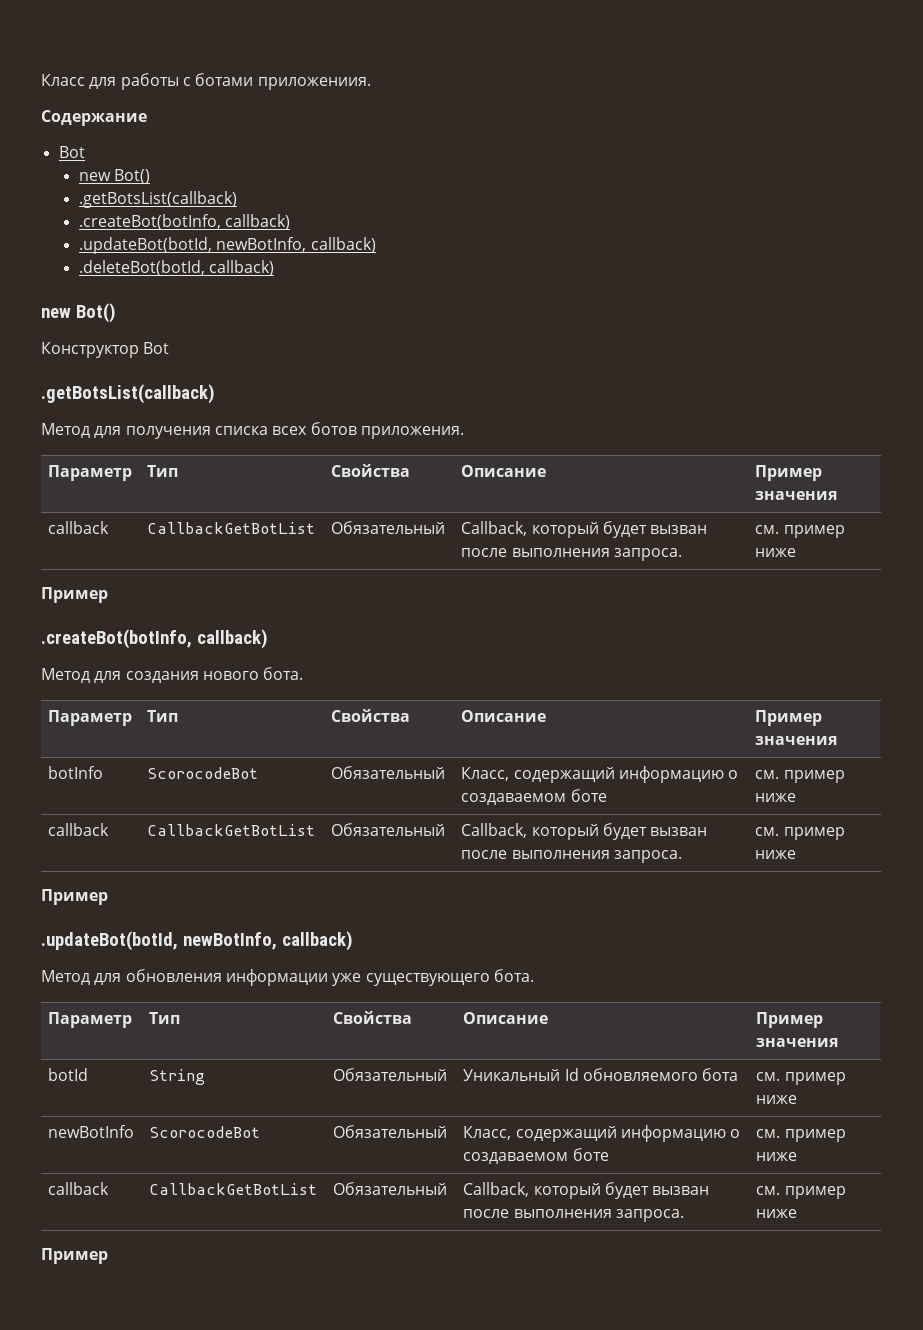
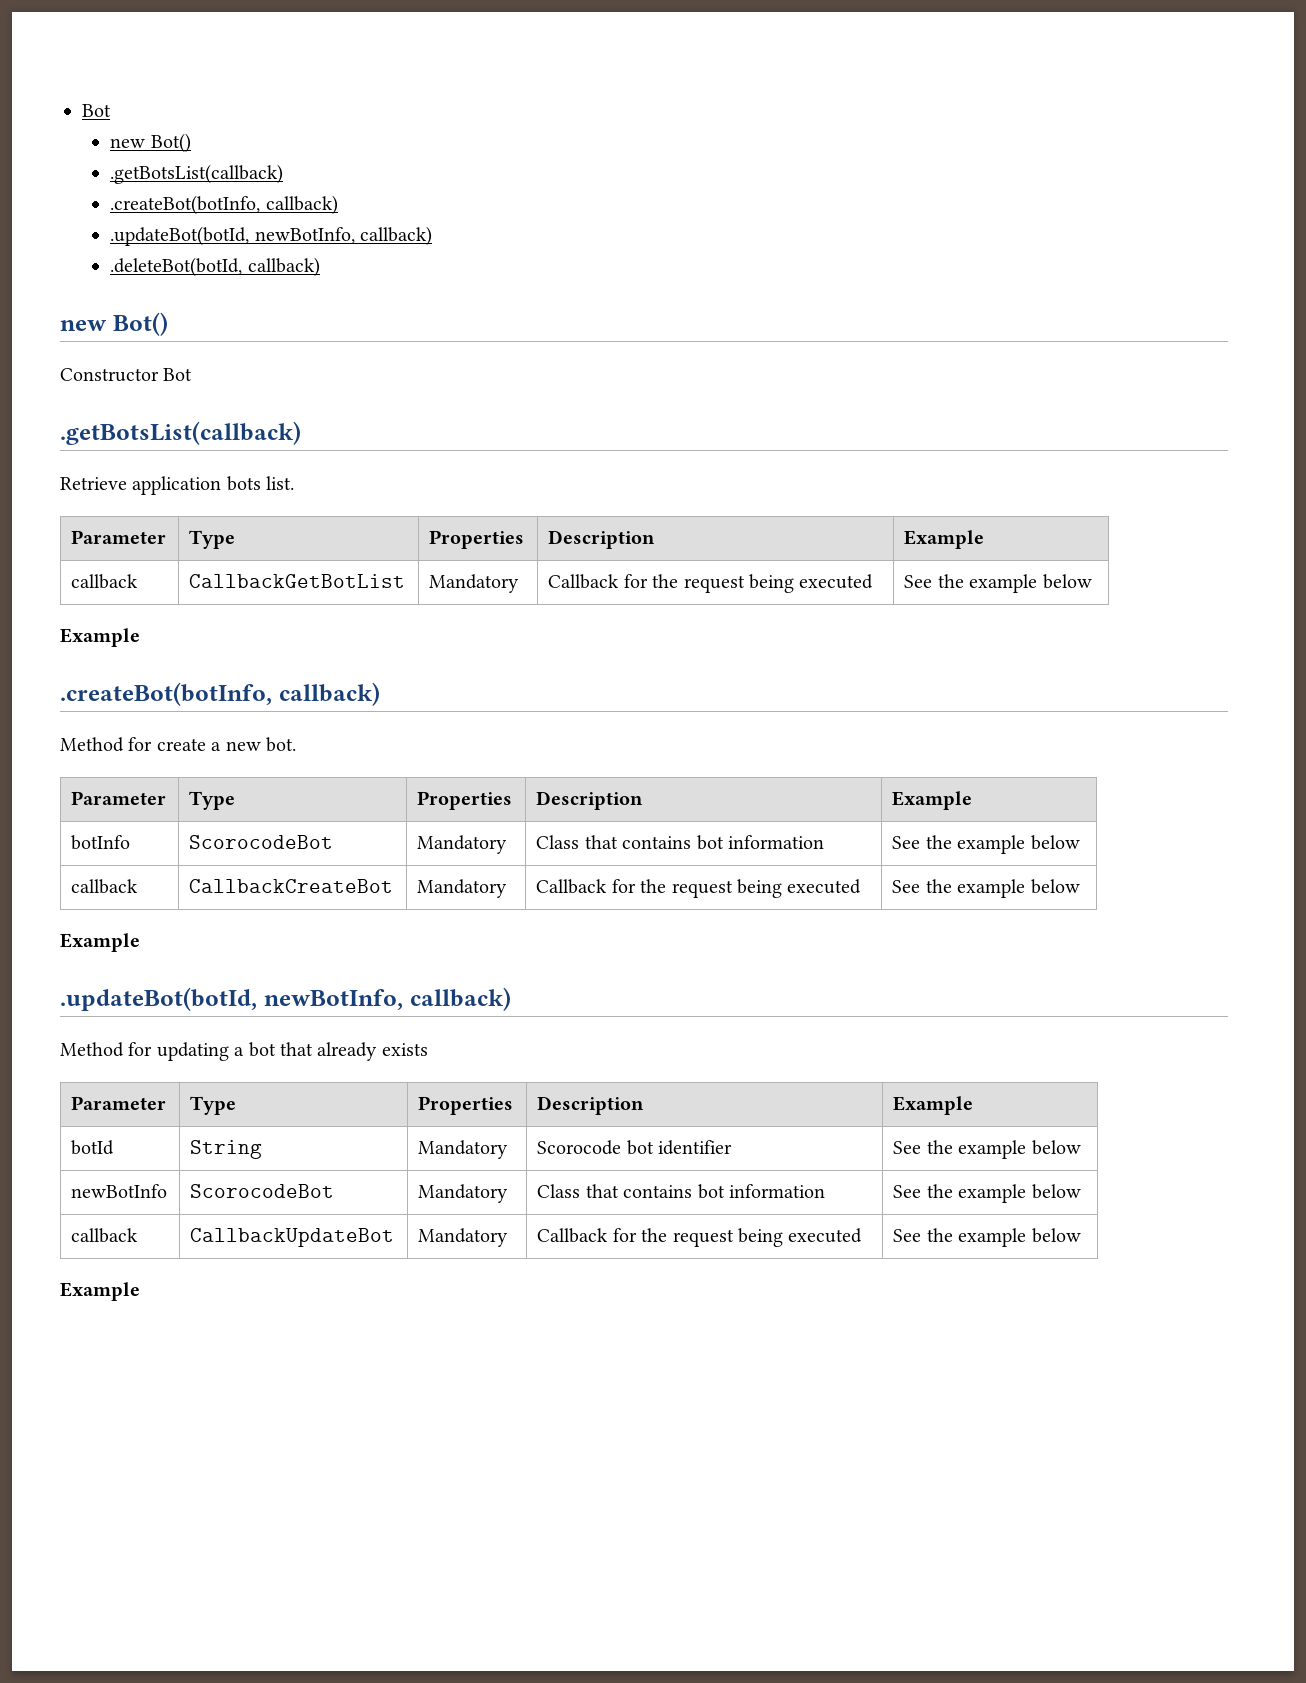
- Класс для работы с ботами приложениия.
- Содержание
- Конструктор Bot
+ Constructor Bot
- Метод для получения списка всех ботов приложения.
- Параметр | Тип | Свойства | Описание | Пример значения
- callback | CallbackGetBotList | Обязательный | Callback, который будет вызван после выполнения запроса. | см. пример ниже
- Пример
+ Retrieve application bots list.
+ Parameter | Type | Properties | Description | Example
+ callback | CallbackGetBotList | Mandatory | Callback for the request being executed | See the example below
+ Example
  .createBot(botInfo, callback)
- Метод для создания нового бота.
- Параметр | Тип | Свойства | Описание | Пример значения
- botInfo | ScorocodeBot | Обязательный | Класс, содержащий информацию о создаваемом боте | см. пример ниже
- callback | CallbackGetBotList | Обязательный | Callback, который будет вызван после выполнения запроса. | см. пример ниже
- Пример
+ Method for create a new bot.
+ Parameter | Type | Properties | Description | Example
+ botInfo | ScorocodeBot | Mandatory | Class that contains bot information | See the example below
+ callback | CallbackCreateBot | Mandatory | Callback for the request being executed | See the example below
+ Example
  .updateBot(botId, newBotInfo, callback)
- Метод для обновления информации уже существующего бота.
- Параметр | Тип | Свойства | Описание | Пример значения
- botId | String | Обязательный | Уникальный Id обновляемого бота | см. пример ниже
- newBotInfo | ScorocodeBot | Обязательный | Класс, содержащий информацию о создаваемом боте | см. пример ниже
- callback | CallbackGetBotList | Обязательный | Callback, который будет вызван после выполнения запроса. | см. пример ниже
- Пример
+ Method for updating a bot that already exists
+ Parameter | Type | Properties | Description | Example
+ botId | String | Mandatory | Scorocode bot identifier | See the example below
+ newBotInfo | ScorocodeBot | Mandatory | Class that contains bot information | See the example below
+ callback | CallbackUpdateBot | Mandatory | Callback for the request being executed | See the example below
+ Example

